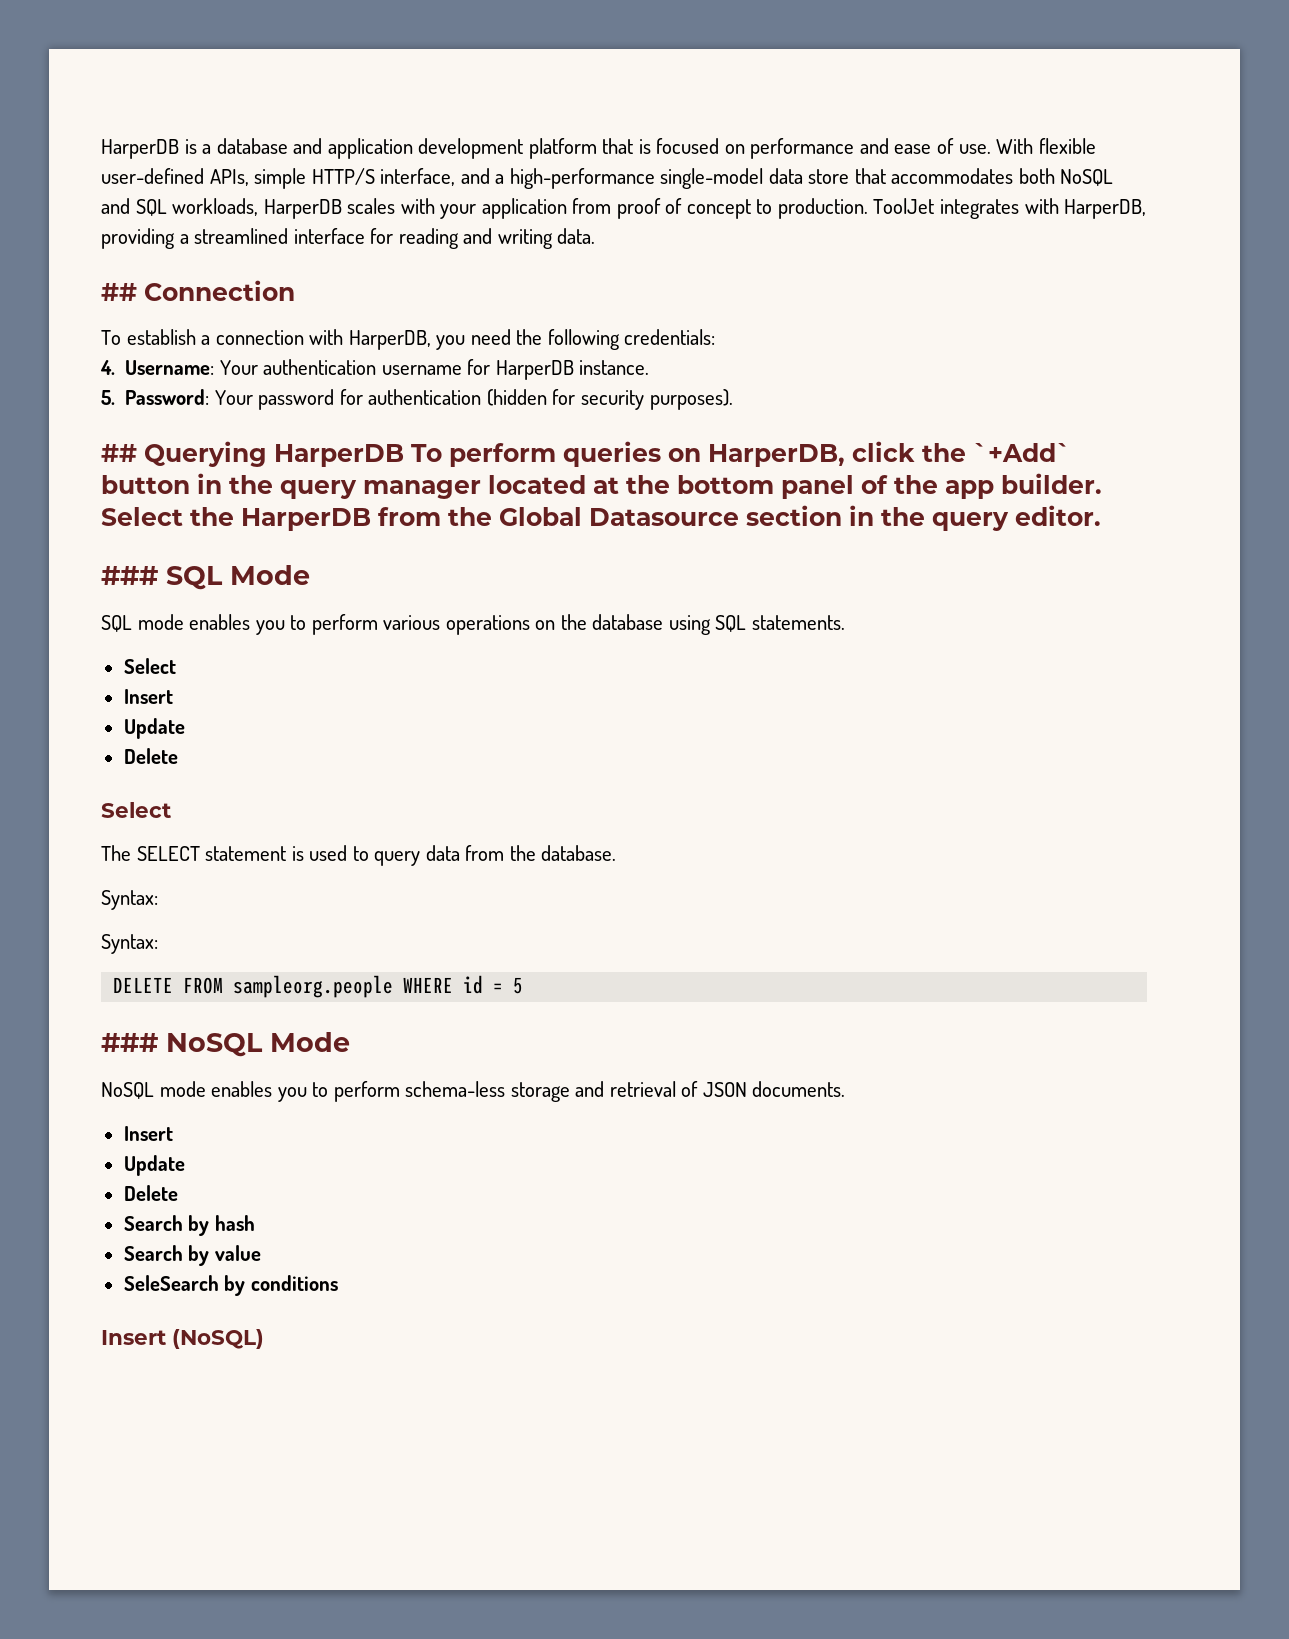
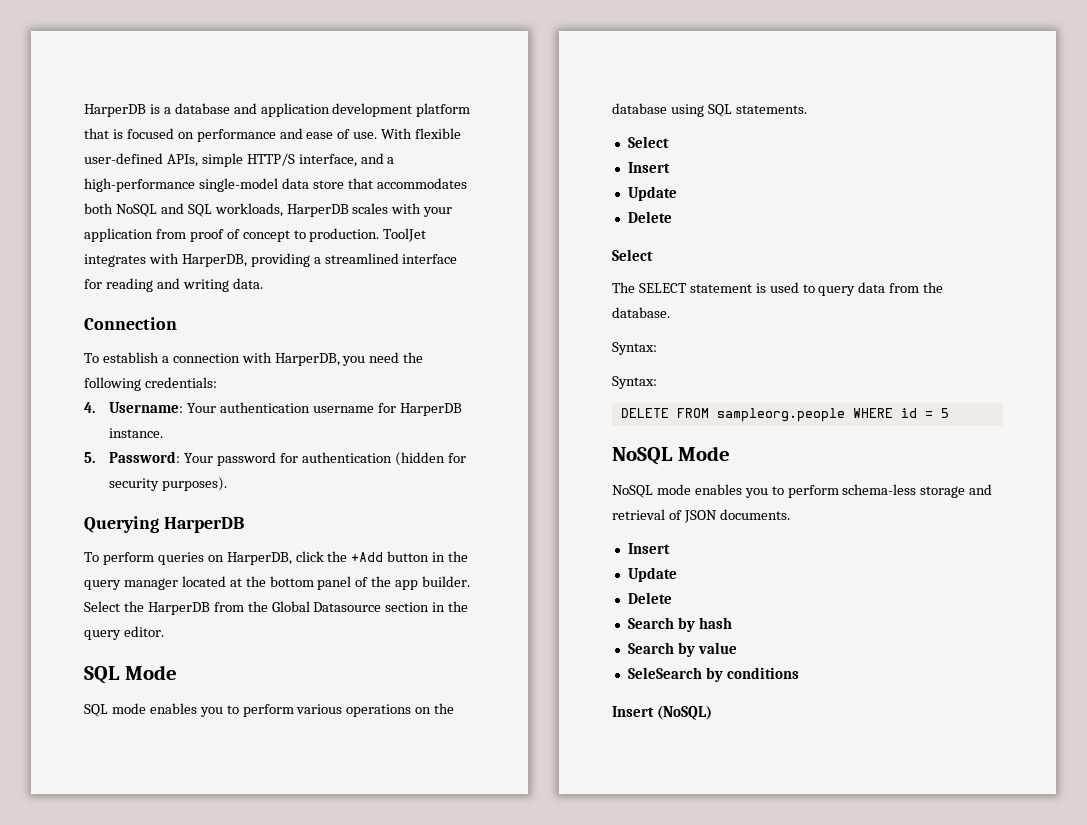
- ## Connection
+ Connection
- ## Querying HarperDB To perform queries on HarperDB, click the `+Add` button in the query manager located at the bottom panel of the app builder.
+ Querying HarperDB
+ To perform queries on HarperDB, click the +Add button in the query manager located at the bottom panel of the app builder.
- ### SQL Mode
+ SQL Mode
- ### NoSQL Mode
+ NoSQL Mode

